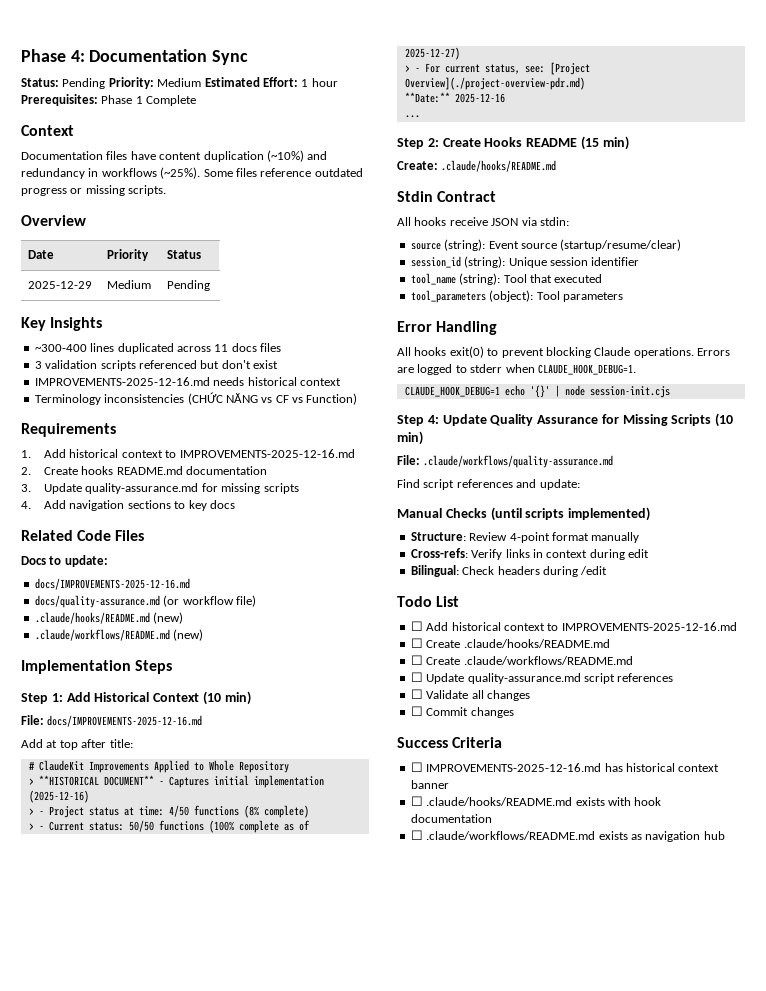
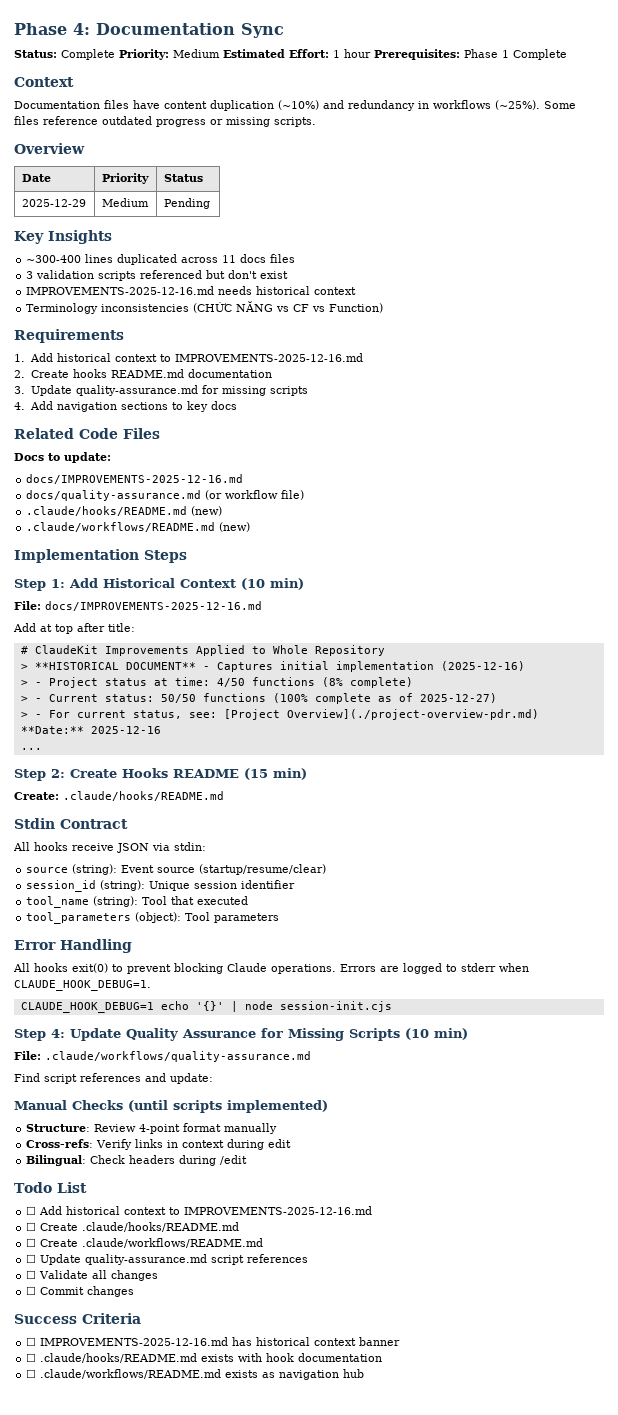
- Status: Pending Priority: Medium Estimated Effort: 1 hour Prerequisites: Phase 1 Complete
+ Status: Complete Priority: Medium Estimated Effort: 1 hour Prerequisites: Phase 1 Complete

